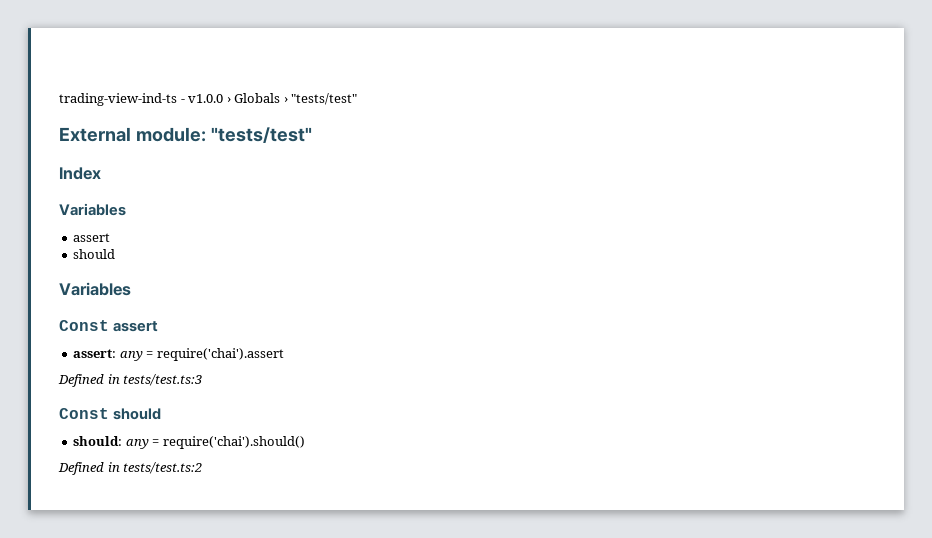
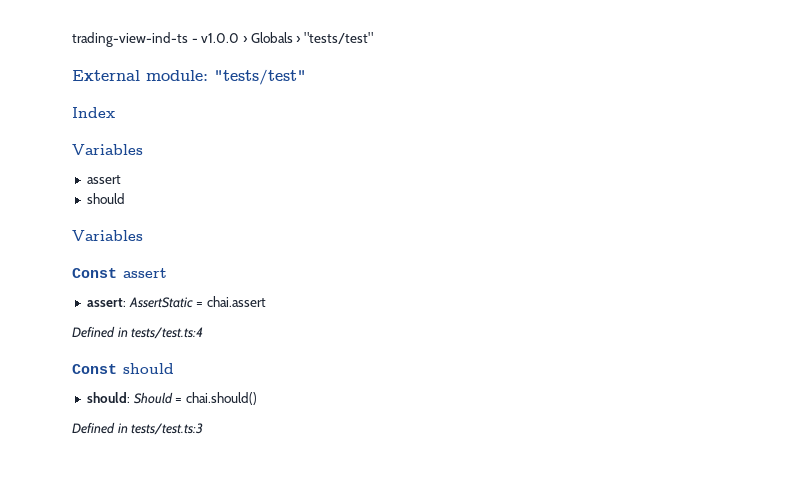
- assert: any = require('chai').assert
- Defined in tests/test.ts:3
+ assert: AssertStatic = chai.assert
+ Defined in tests/test.ts:4
- should: any = require('chai').should()
- Defined in tests/test.ts:2
+ should: Should = chai.should()
+ Defined in tests/test.ts:3

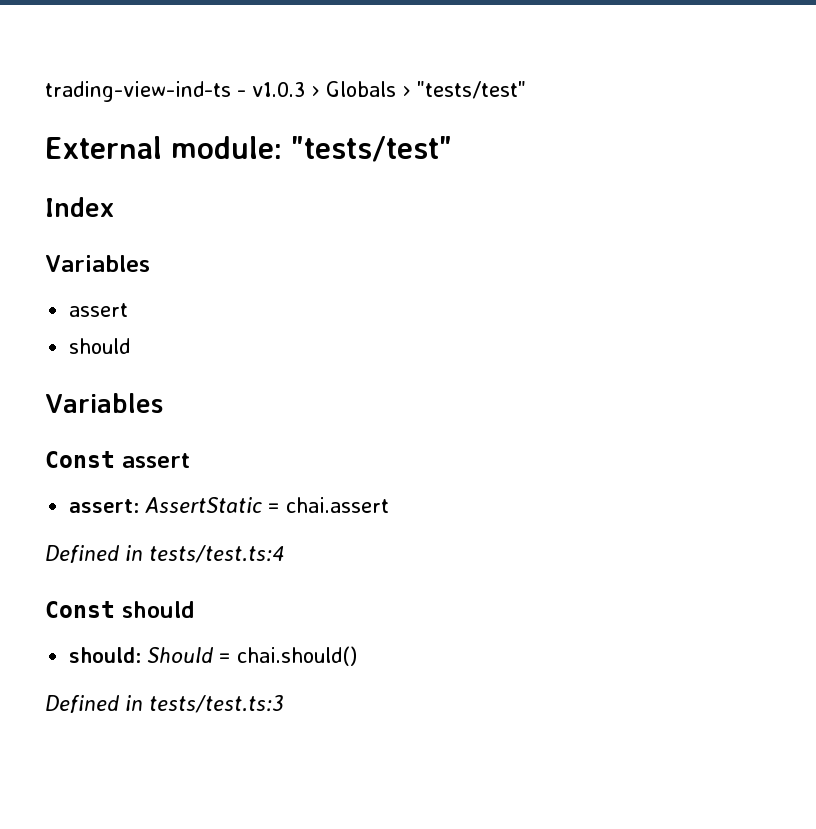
- trading-view-ind-ts - v1.0.0 › Globals › "tests/test"
+ trading-view-ind-ts - v1.0.3 › Globals › "tests/test"

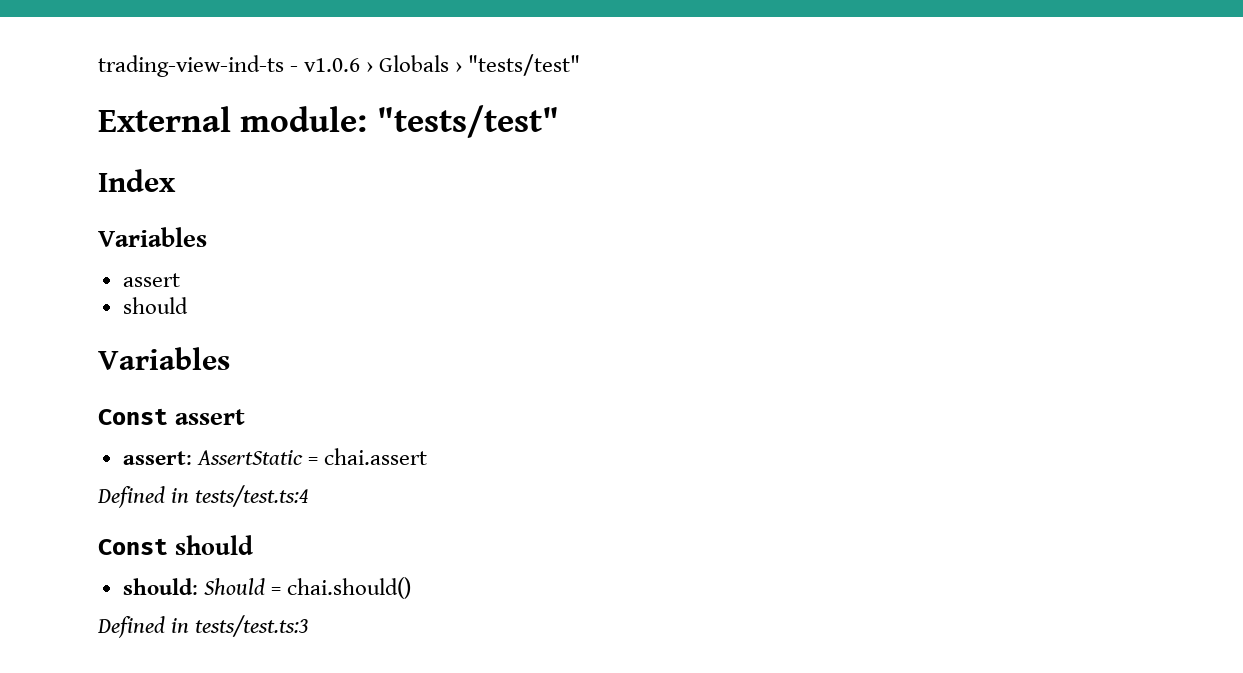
- trading-view-ind-ts - v1.0.3 › Globals › "tests/test"
+ trading-view-ind-ts - v1.0.6 › Globals › "tests/test"

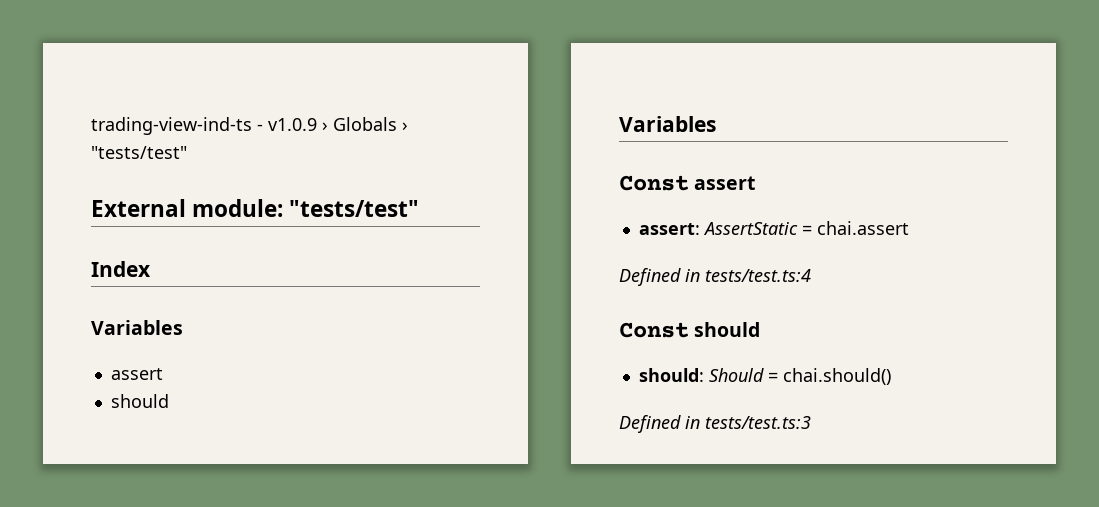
- trading-view-ind-ts - v1.0.6 › Globals › "tests/test"
+ trading-view-ind-ts - v1.0.9 › Globals › "tests/test"

